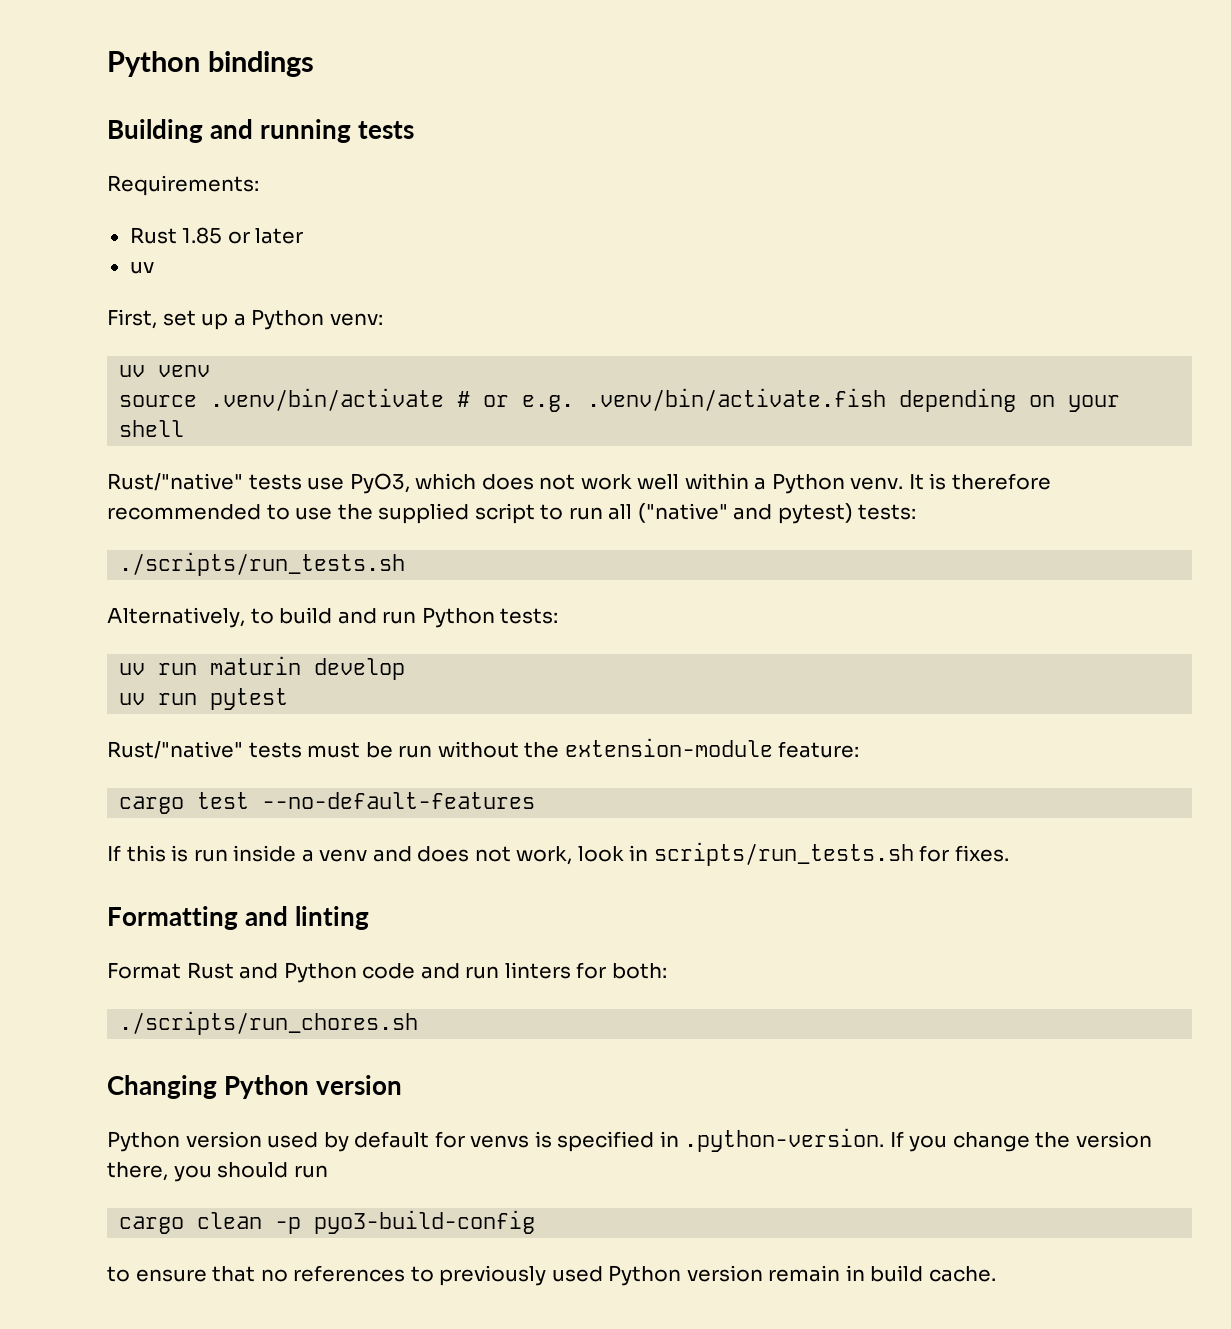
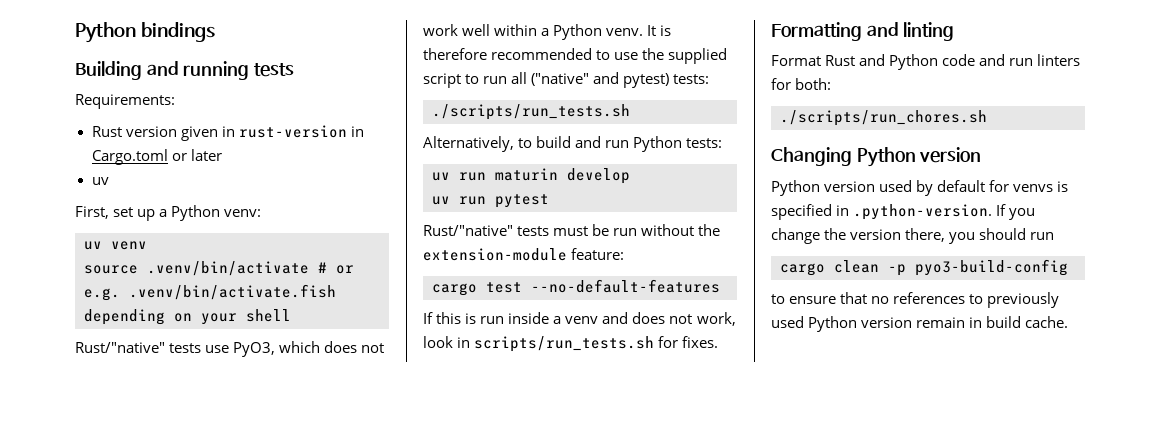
- Rust 1.85 or later
+ Rust version given in rust-version in Cargo.toml or later

